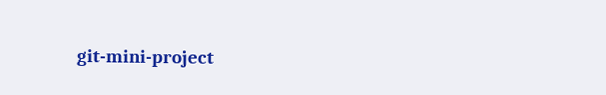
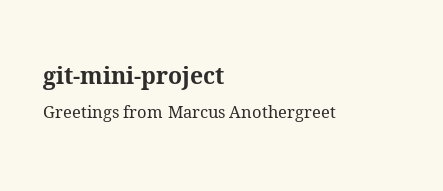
+ Greetings from Marcus Anothergreet

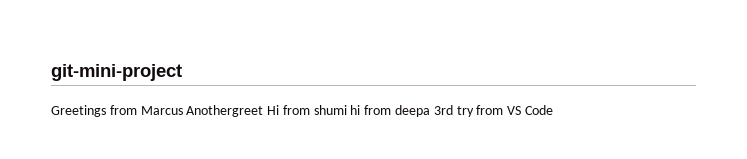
- Greetings from Marcus Anothergreet
+ Greetings from Marcus Anothergreet Hi from shumi hi from deepa 3rd try from VS Code

